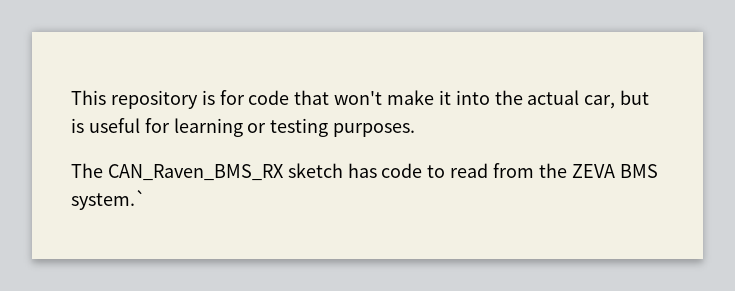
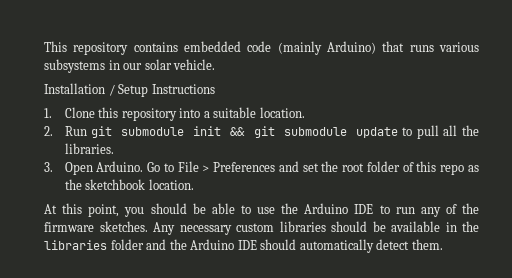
- This repository is for code that won't make it into the actual car, but is useful for learning or testing purposes.
- The CAN_Raven_BMS_RX sketch has code to read from the ZEVA BMS system.`
+ This repository contains embedded code (mainly Arduino) that runs various subsystems in our solar vehicle.
+ Installation / Setup Instructions
+ 1. Clone this repository into a suitable location.
+ 2. Run git submodule init && git submodule update to pull all the libraries.
+ 3. Open Arduino. Go to File > Preferences and set the root folder of this repo as the sketchbook location.
+ At this point, you should be able to use the Arduino IDE to run any of the firmware sketches. Any necessary custom libraries should be available in the libraries folder and the Arduino IDE should automatically detect them.

